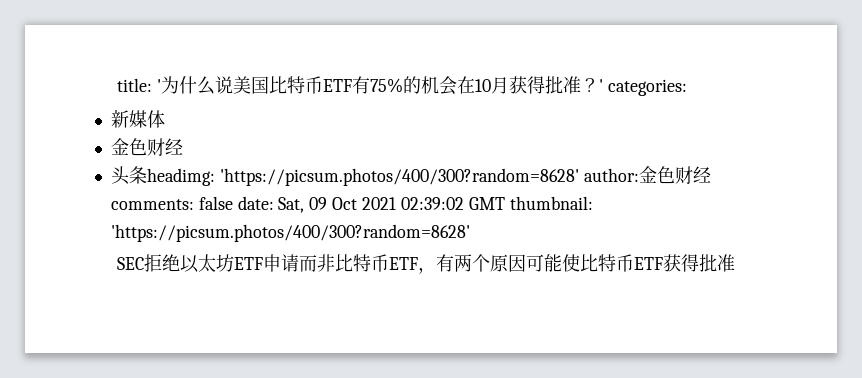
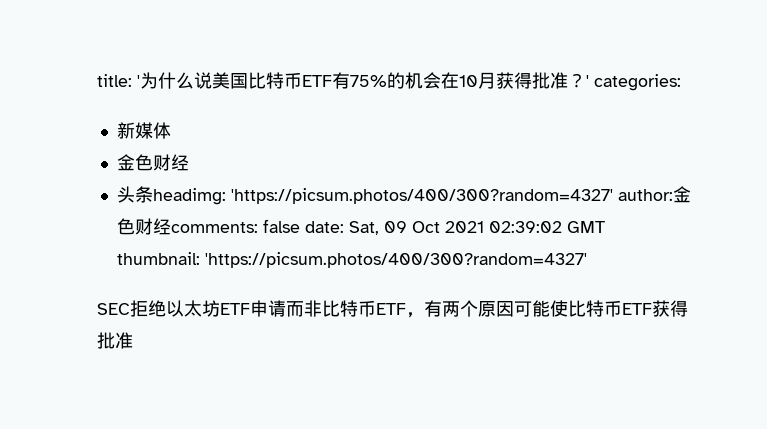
- 头条headimg: 'https://picsum.photos/400/300?random=8628' author:金色财经comments: false date: Sat, 09 Oct 2021 02:39:02 GMT thumbnail: 'https://picsum.photos/400/300?random=8628'
+ 头条headimg: 'https://picsum.photos/400/300?random=4327' author:金色财经comments: false date: Sat, 09 Oct 2021 02:39:02 GMT thumbnail: 'https://picsum.photos/400/300?random=4327'

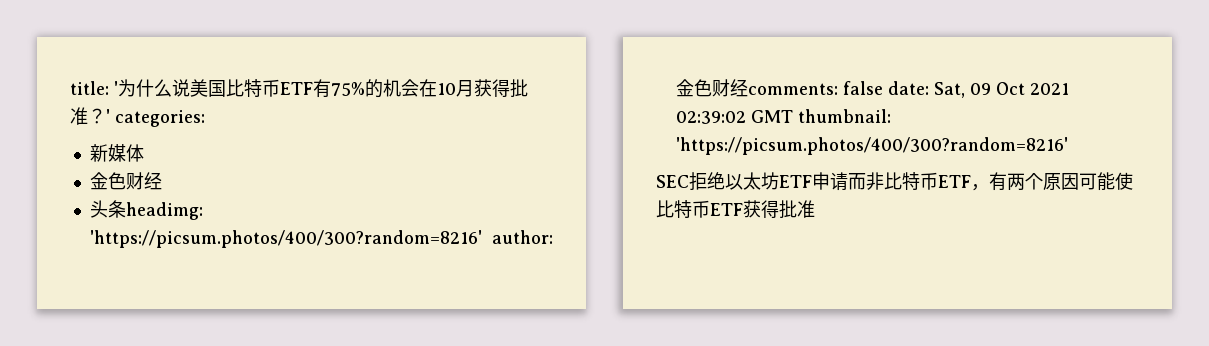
- 头条headimg: 'https://picsum.photos/400/300?random=4327' author:金色财经comments: false date: Sat, 09 Oct 2021 02:39:02 GMT thumbnail: 'https://picsum.photos/400/300?random=4327'
+ 头条headimg: 'https://picsum.photos/400/300?random=8216' author:金色财经comments: false date: Sat, 09 Oct 2021 02:39:02 GMT thumbnail: 'https://picsum.photos/400/300?random=8216'

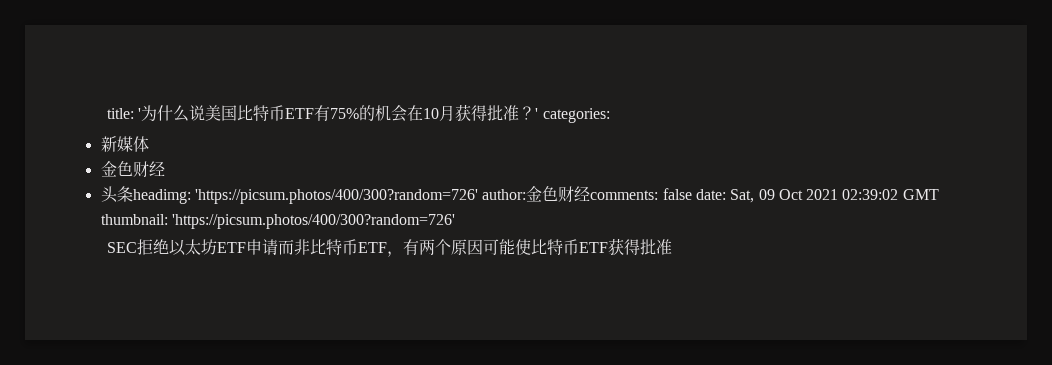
- 头条headimg: 'https://picsum.photos/400/300?random=8216' author:金色财经comments: false date: Sat, 09 Oct 2021 02:39:02 GMT thumbnail: 'https://picsum.photos/400/300?random=8216'
+ 头条headimg: 'https://picsum.photos/400/300?random=726' author:金色财经comments: false date: Sat, 09 Oct 2021 02:39:02 GMT thumbnail: 'https://picsum.photos/400/300?random=726'

